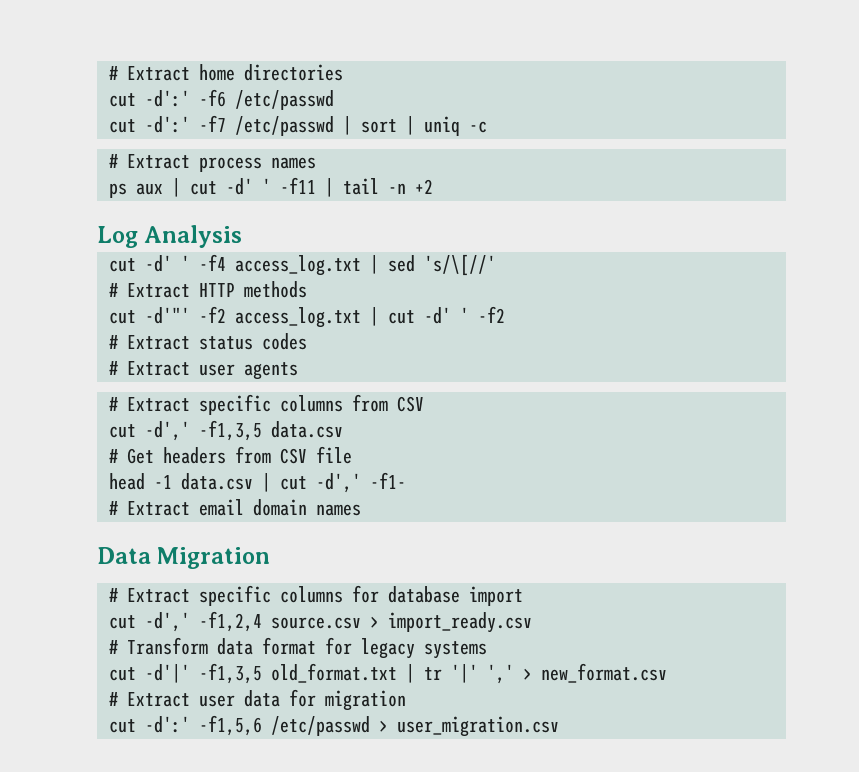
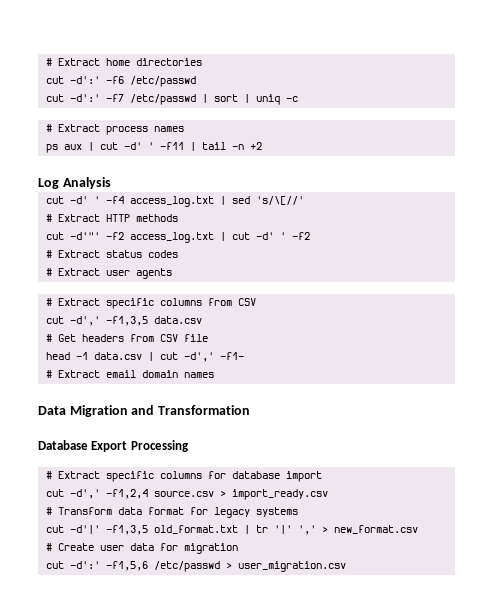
- Data Migration
+ Data Migration and Transformation
+ Database Export Processing
- # Extract user data for migration
+ # Create user data for migration

